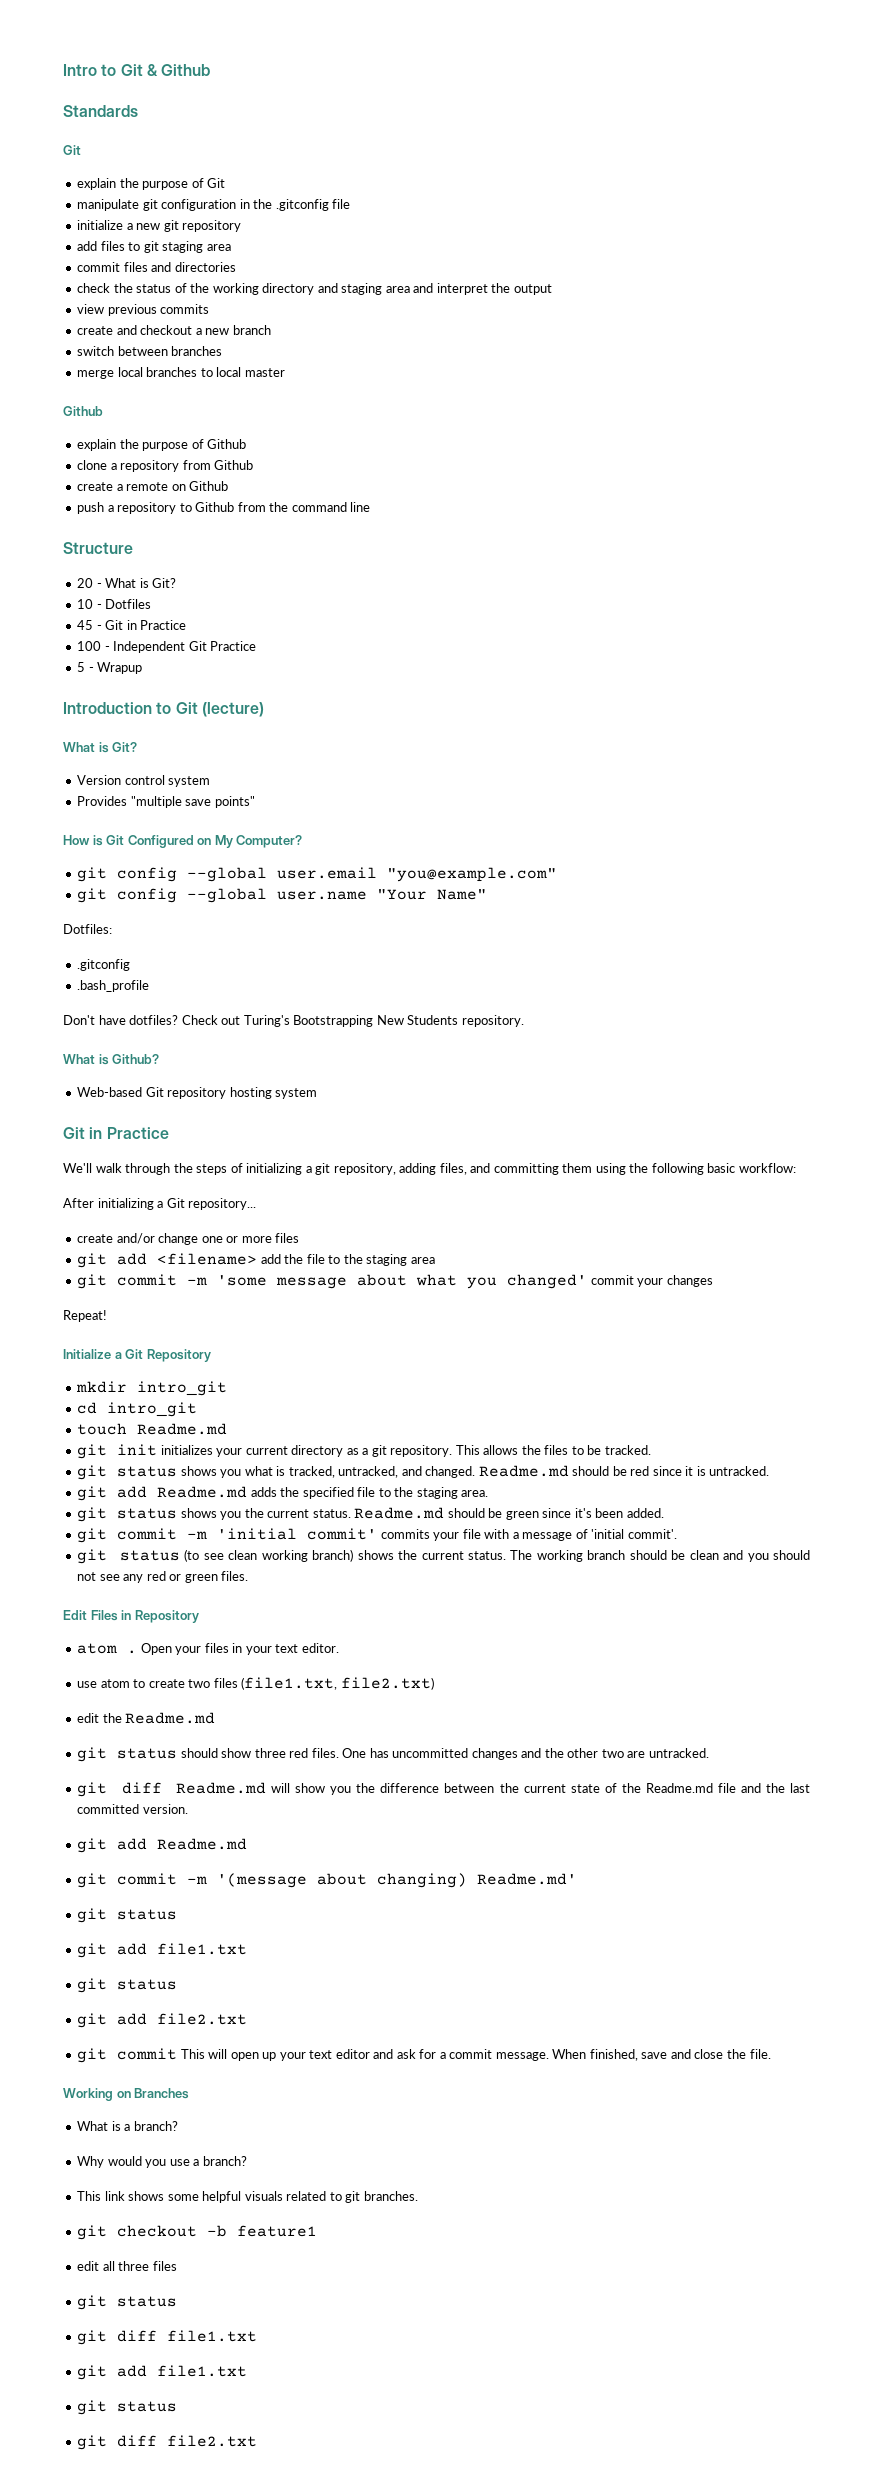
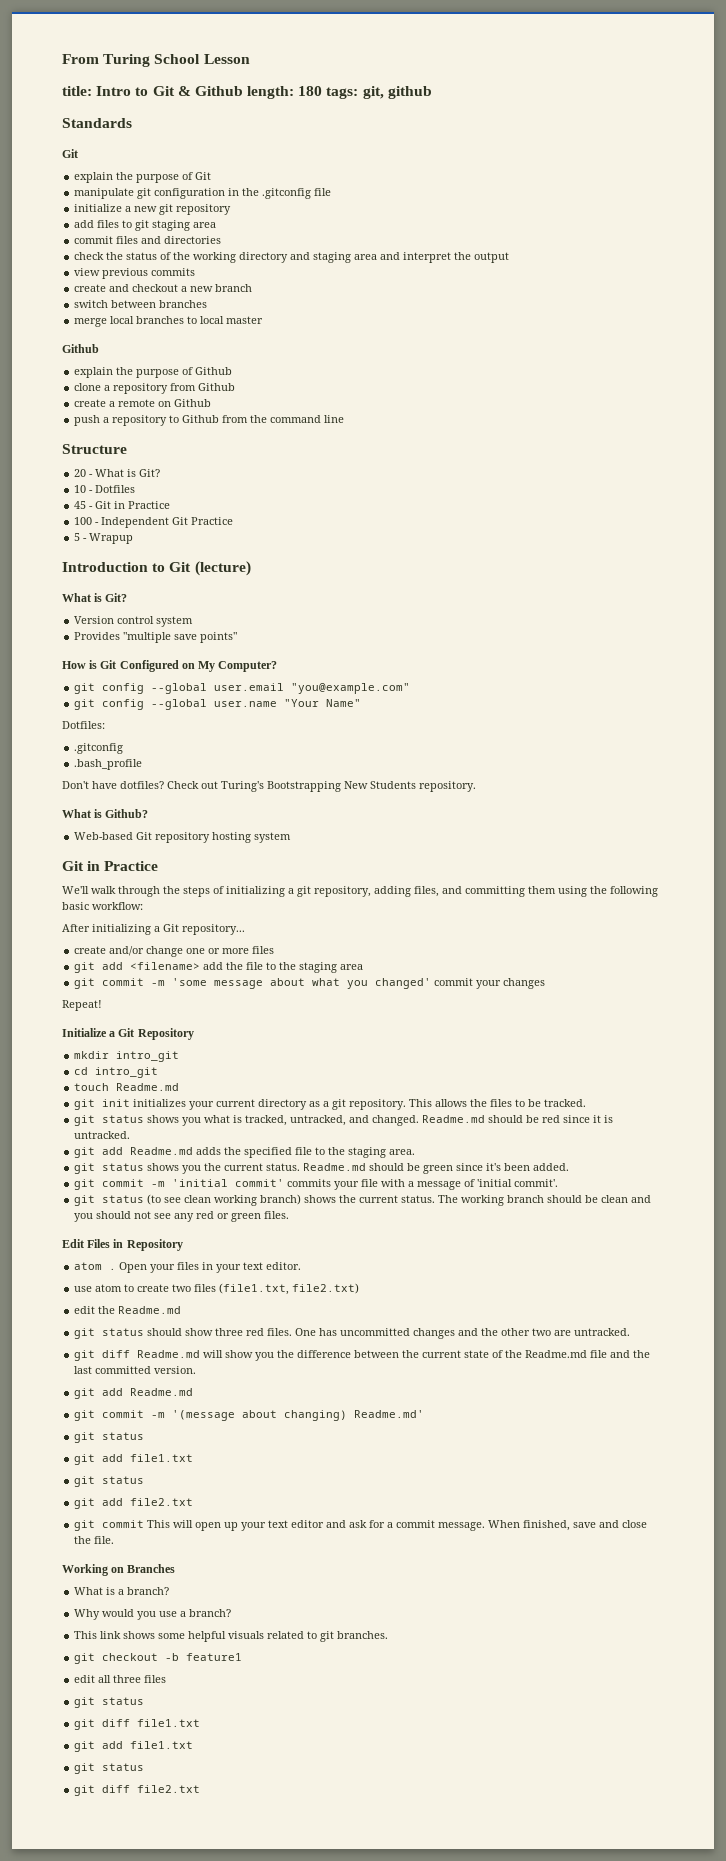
- Intro to Git & Github
+ From Turing School Lesson
+ title: Intro to Git & Github length: 180 tags: git, github

